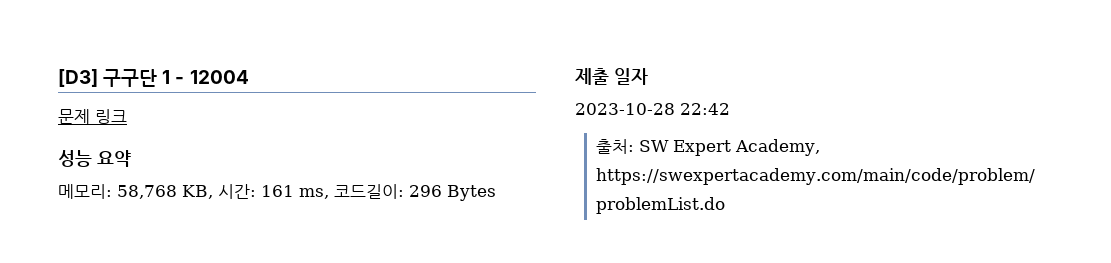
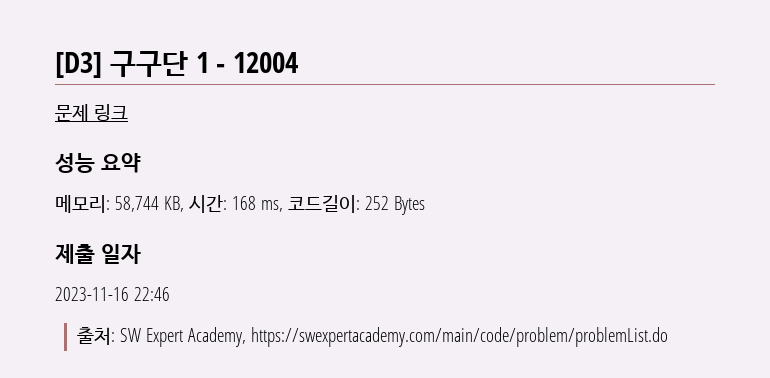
- 메모리: 58,768 KB, 시간: 161 ms, 코드길이: 296 Bytes
+ 메모리: 58,744 KB, 시간: 168 ms, 코드길이: 252 Bytes
- 2023-10-28 22:42
+ 2023-11-16 22:46

